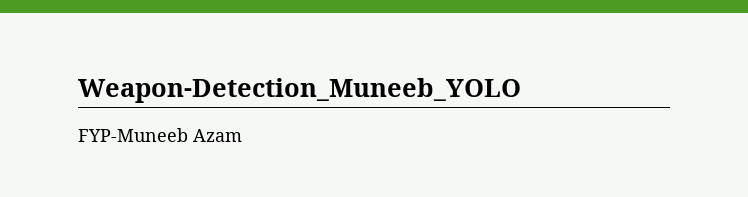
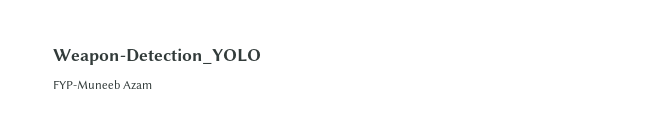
- Weapon-Detection_Muneeb_YOLO
+ Weapon-Detection_YOLO

